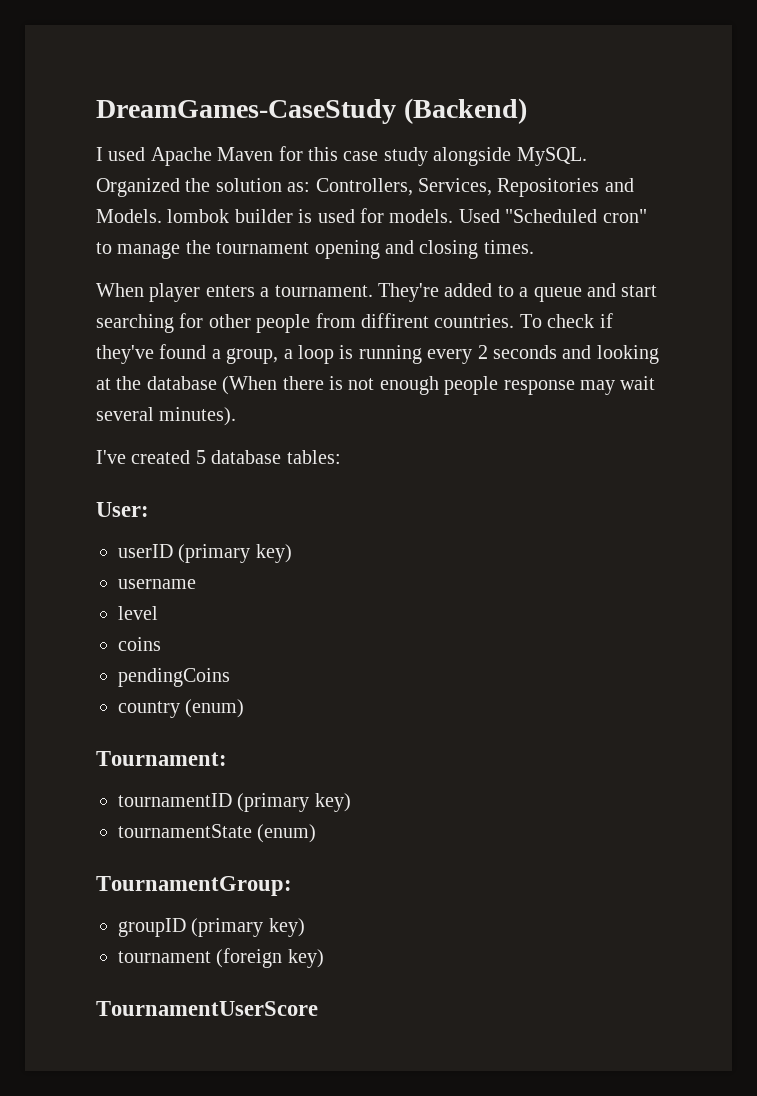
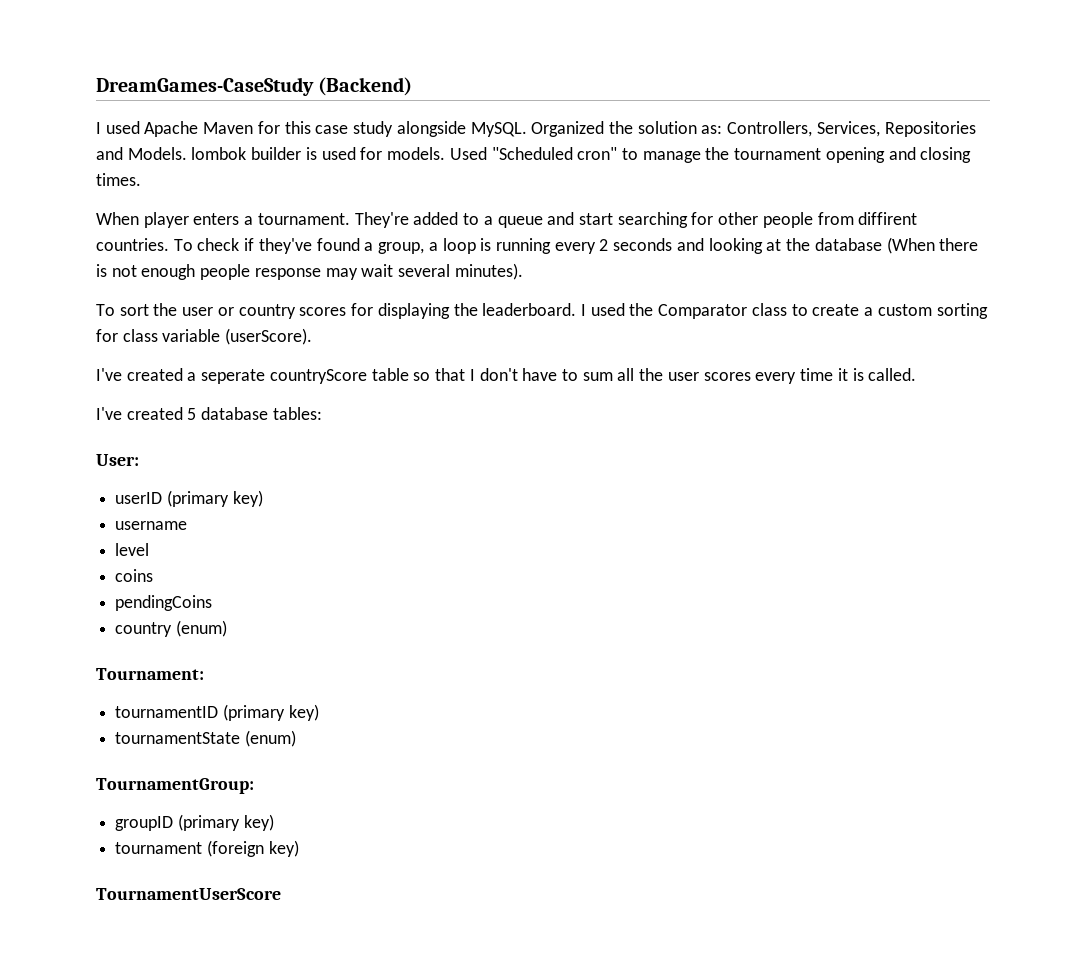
+ To sort the user or country scores for displaying the leaderboard. I used the Comparator class to create a custom sorting for class variable (userScore).
+ I've created a seperate countryScore table so that I don't have to sum all the user scores every time it is called.

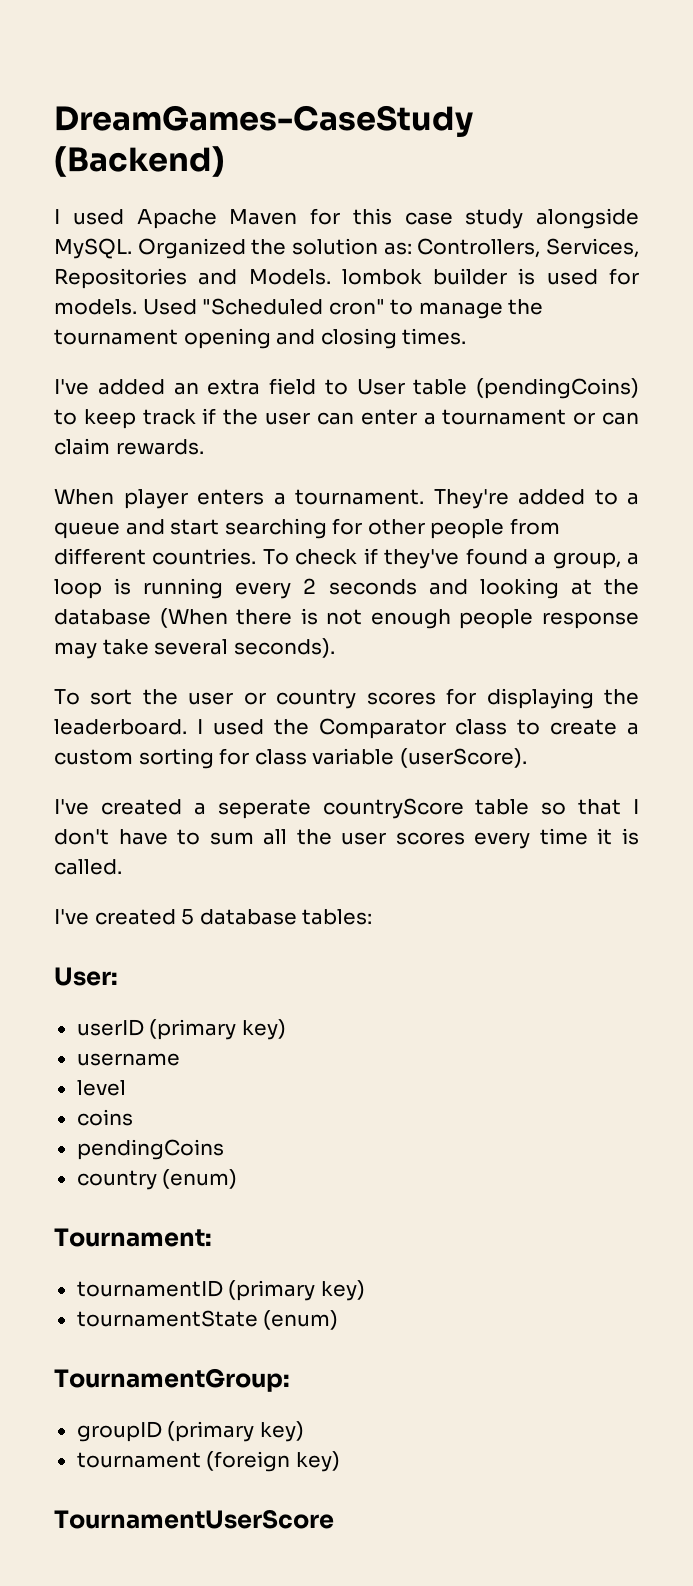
+ I've added an extra field to User table (pendingCoins) to keep track if the user can enter a tournament or can claim rewards.
- They're added to a queue and start searching for other people from diffirent countries.
+ They're added to a queue and start searching for other people from different countries.
- To check if they've found a group, a loop is running every 2 seconds and looking at the database (When there is not enough people response may wait several minutes).
+ To check if they've found a group, a loop is running every 2 seconds and looking at the database (When there is not enough people response may take several seconds).

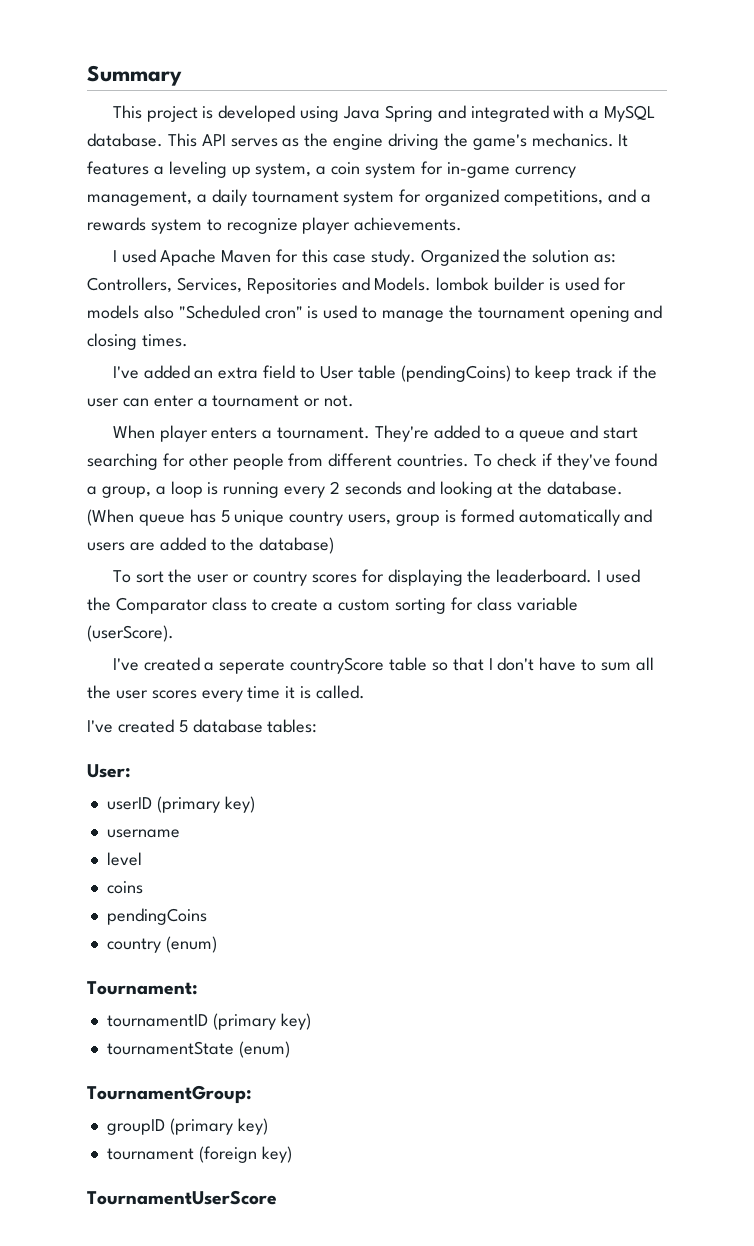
- DreamGames-CaseStudy (Backend)
+ Summary
+ This project is developed using Java Spring and integrated with a MySQL database. This API serves as the engine driving the game's mechanics. It features a leveling up system, a coin system for in-game currency management, a daily tournament system for organized competitions, and a rewards system to recognize player achievements.
- I used Apache Maven for this case study alongside MySQL.
+ I used Apache Maven for this case study.
- Organized the solution as: Controllers, Services, Repositories and Models. lombok builder is used for models. Used "Scheduled cron" to manage the tournament opening and closing times.
+ Organized the solution as: Controllers, Services, Repositories and Models. lombok builder is used for models also "Scheduled cron" is used to manage the tournament opening and closing times.
- I've added an extra field to User table (pendingCoins) to keep track if the user can enter a tournament or can claim rewards.
+ I've added an extra field to User table (pendingCoins) to keep track if the user can enter a tournament or not.
- To check if they've found a group, a loop is running every 2 seconds and looking at the database (When there is not enough people response may take several seconds).
+ To check if they've found a group, a loop is running every 2 seconds and looking at the database. (When queue has 5 unique country users, group is formed automatically and users are added to the database)

